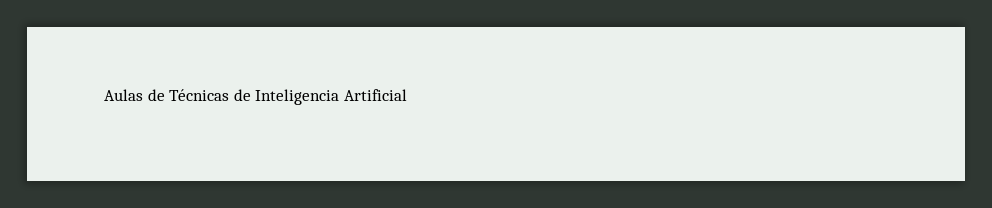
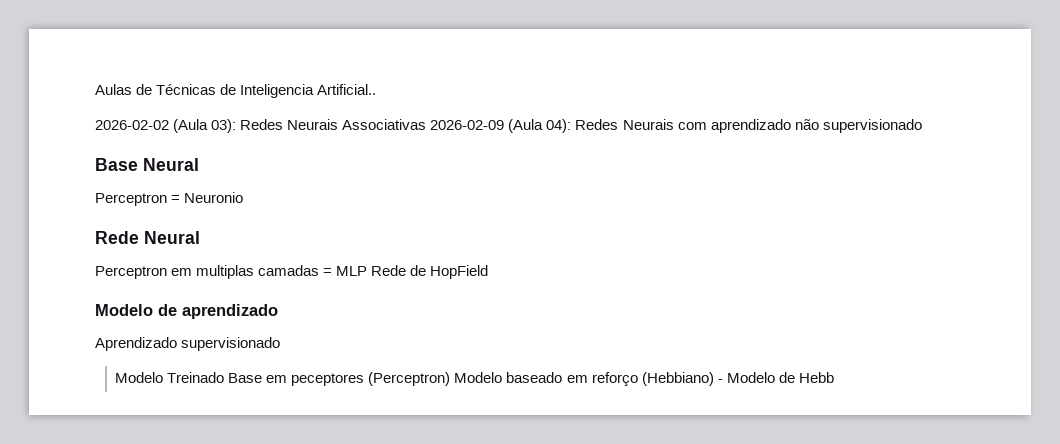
- Aulas de Técnicas de Inteligencia Artificial
+ Aulas de Técnicas de Inteligencia Artificial..
+ 2026-02-02 (Aula 03): Redes Neurais Associativas 2026-02-09 (Aula 04): Redes Neurais com aprendizado não supervisionado
+ Base Neural
+ Perceptron = Neuronio
+ Rede Neural
+ Perceptron em multiplas camadas = MLP Rede de HopField
+ Modelo de aprendizado
+ Aprendizado supervisionado
+ Modelo Treinado Base em peceptores (Perceptron) Modelo baseado em reforço (Hebbiano) - Modelo de Hebb

